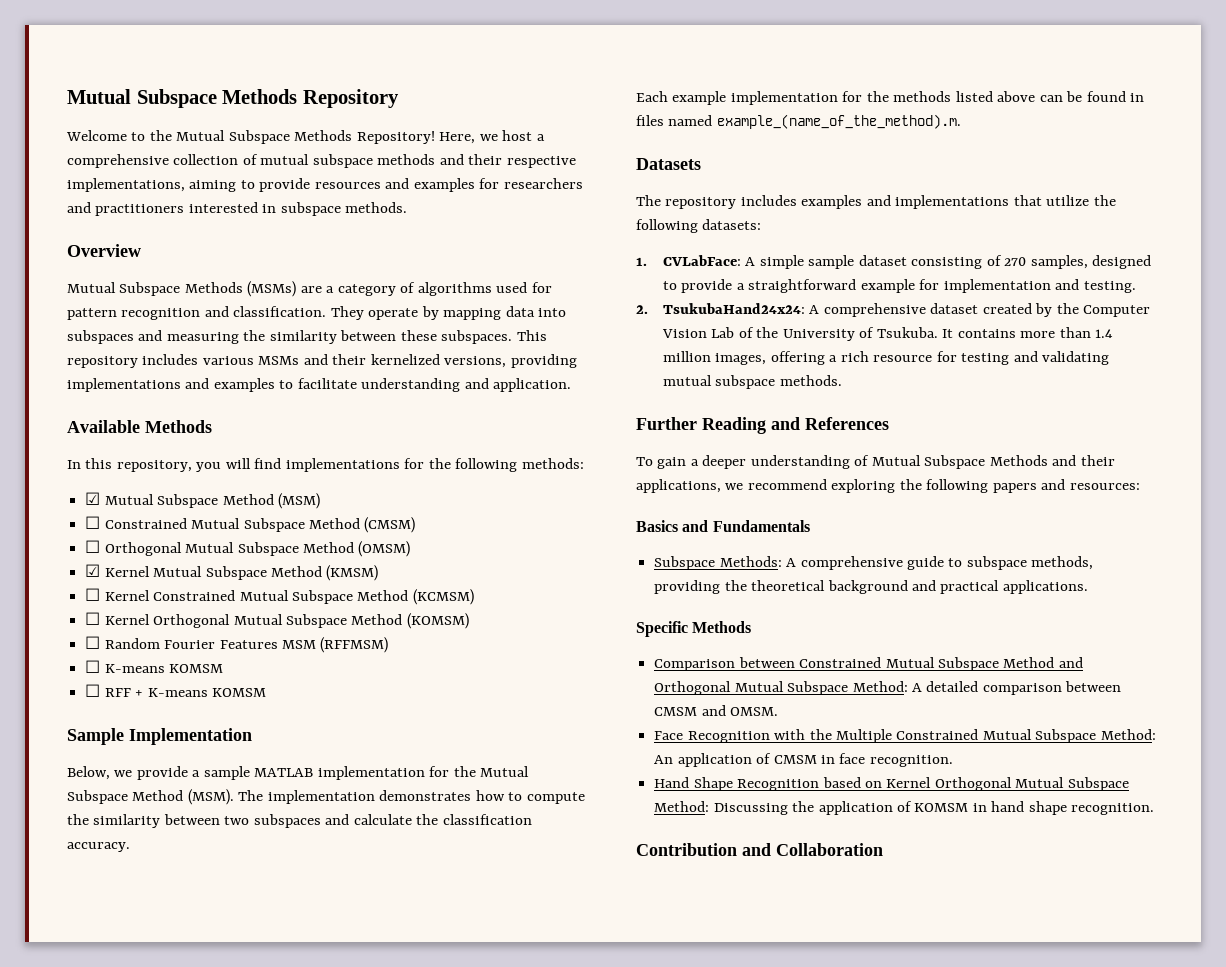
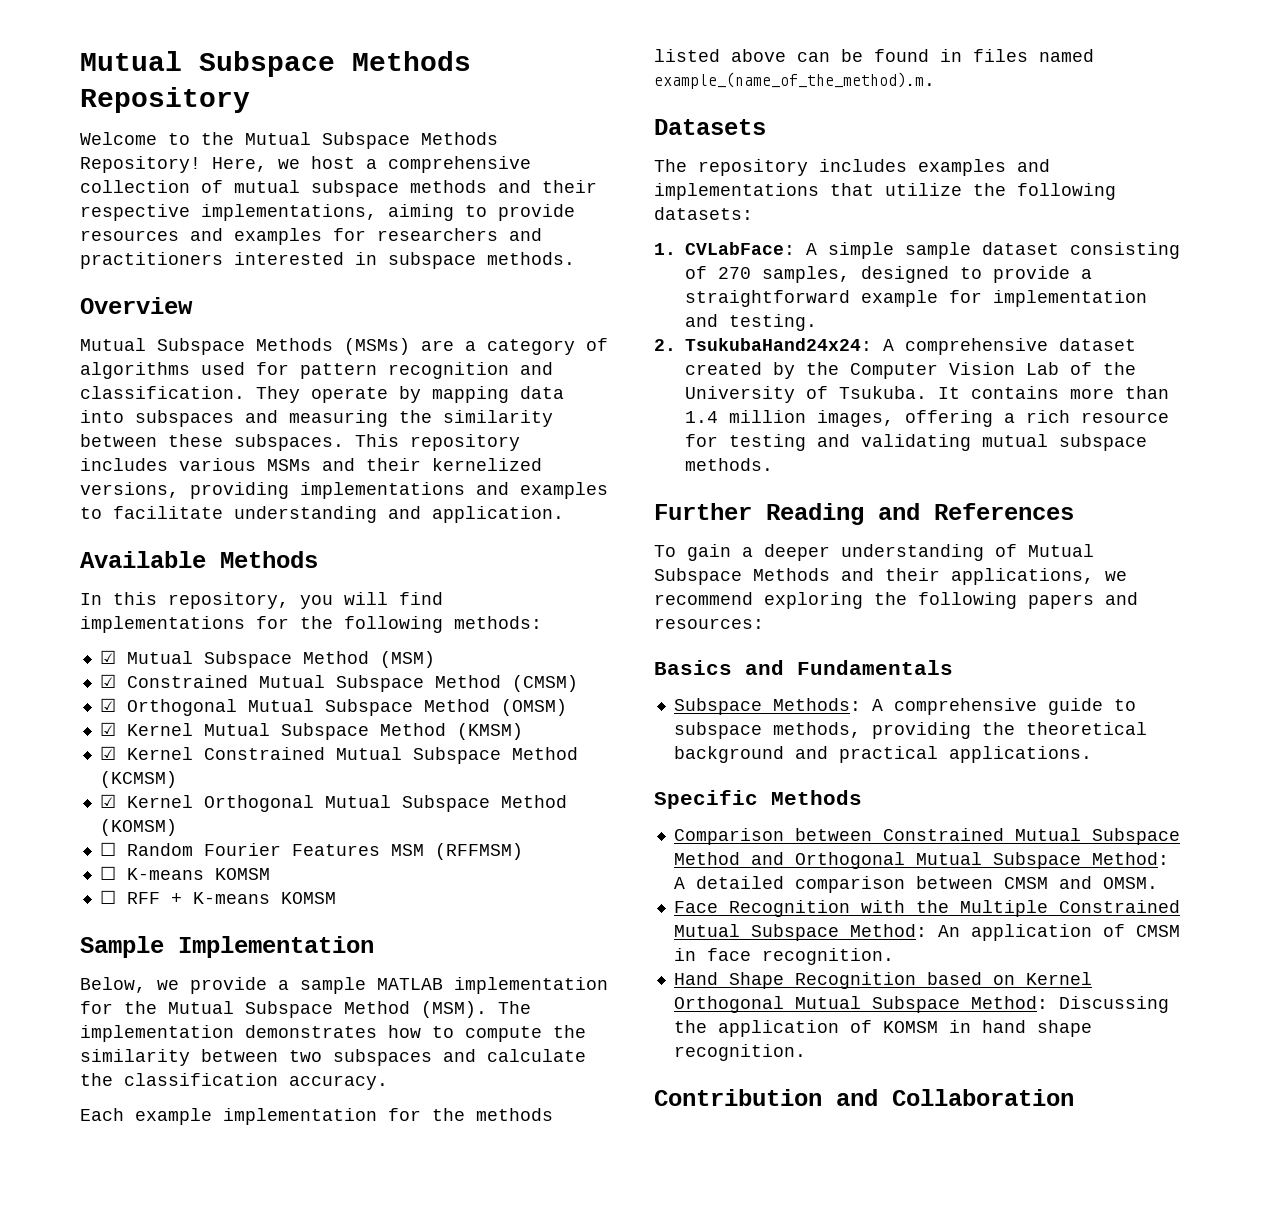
- ☐ Constrained Mutual Subspace Method (CMSM)
+ ☑ Constrained Mutual Subspace Method (CMSM)
- ☐ Orthogonal Mutual Subspace Method (OMSM)
+ ☑ Orthogonal Mutual Subspace Method (OMSM)
- ☐ Kernel Constrained Mutual Subspace Method (KCMSM)
+ ☑ Kernel Constrained Mutual Subspace Method (KCMSM)
- ☐ Kernel Orthogonal Mutual Subspace Method (KOMSM)
+ ☑ Kernel Orthogonal Mutual Subspace Method (KOMSM)

